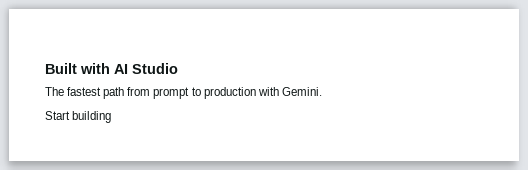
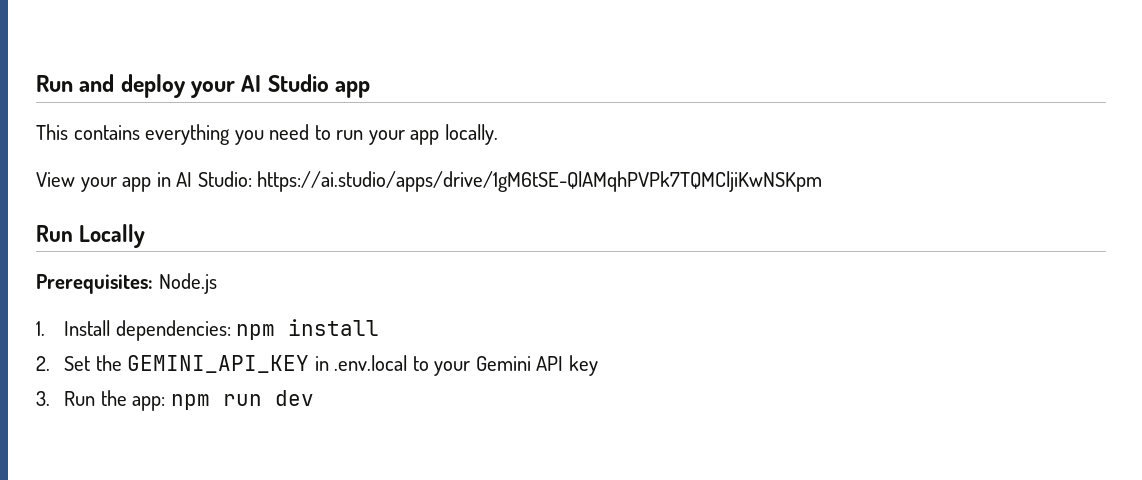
- Built with AI Studio
- The fastest path from prompt to production with Gemini.
- Start building
+ Run and deploy your AI Studio app
+ This contains everything you need to run your app locally.
+ View your app in AI Studio: https://ai.studio/apps/drive/1gM6tSE-QlAMqhPVPk7TQMCljiKwNSKpm
+ Run Locally
+ Prerequisites: Node.js
+ 1. Install dependencies: npm install
+ 2. Set the GEMINI_API_KEY in .env.local to your Gemini API key
+ 3. Run the app: npm run dev

